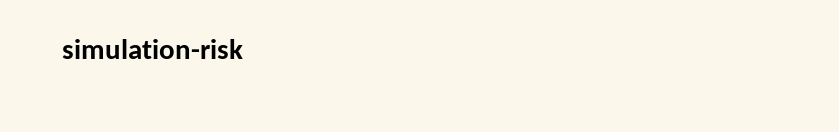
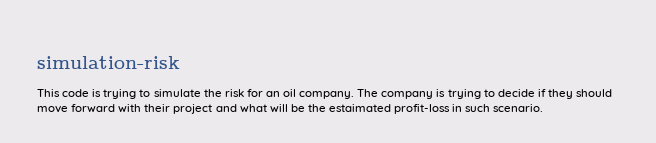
+ This code is trying to simulate the risk for an oil company. The company is trying to decide if they should move forward with their project and what will be the estaimated profit-loss in such scenario.

